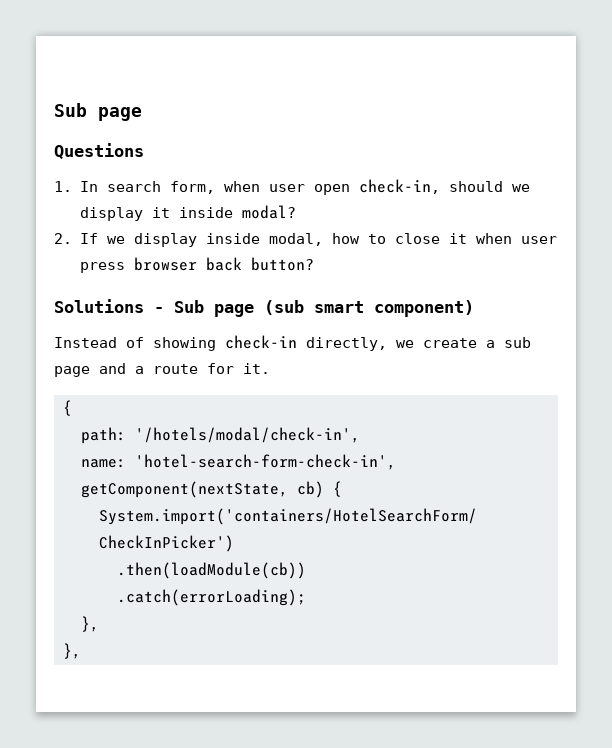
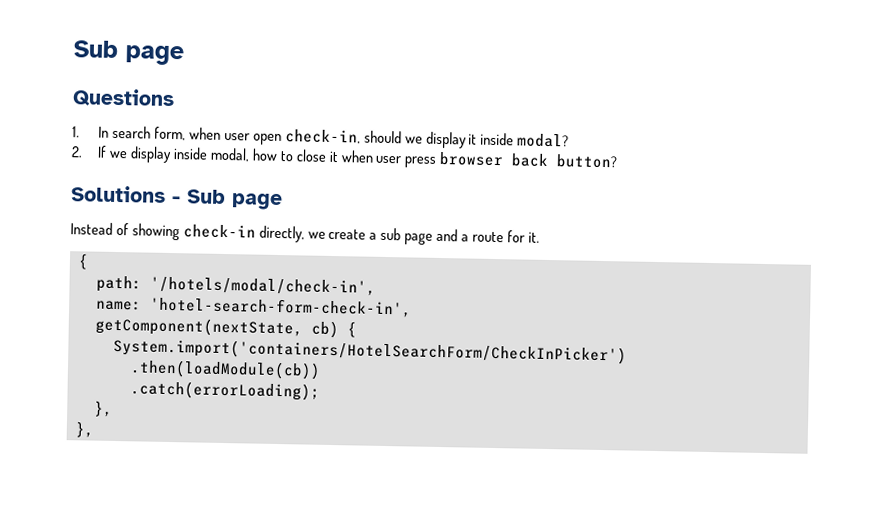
- Solutions - Sub page (sub smart component)
+ Solutions - Sub page

